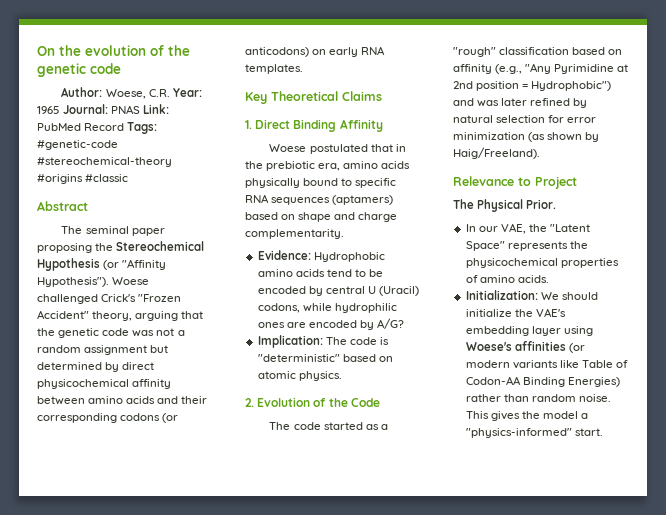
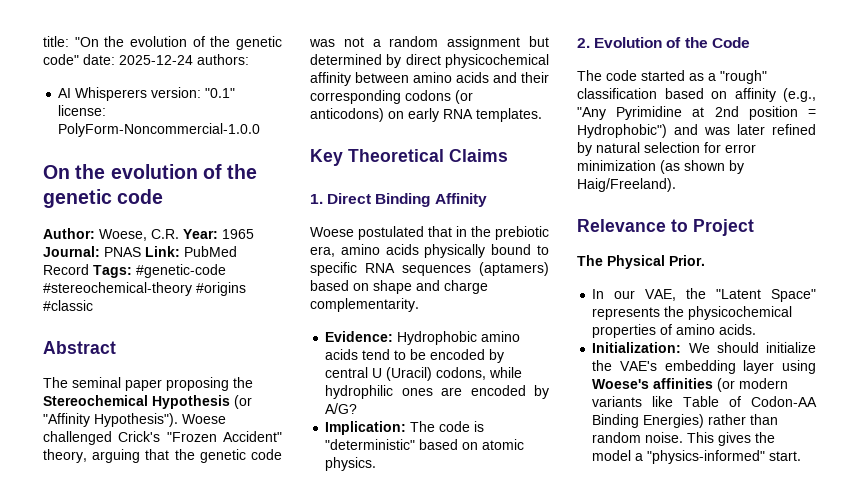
+ title: "On the evolution of the genetic code" date: 2025-12-24 authors:
+ AI Whisperers version: "0.1" license: PolyForm-Noncommercial-1.0.0

